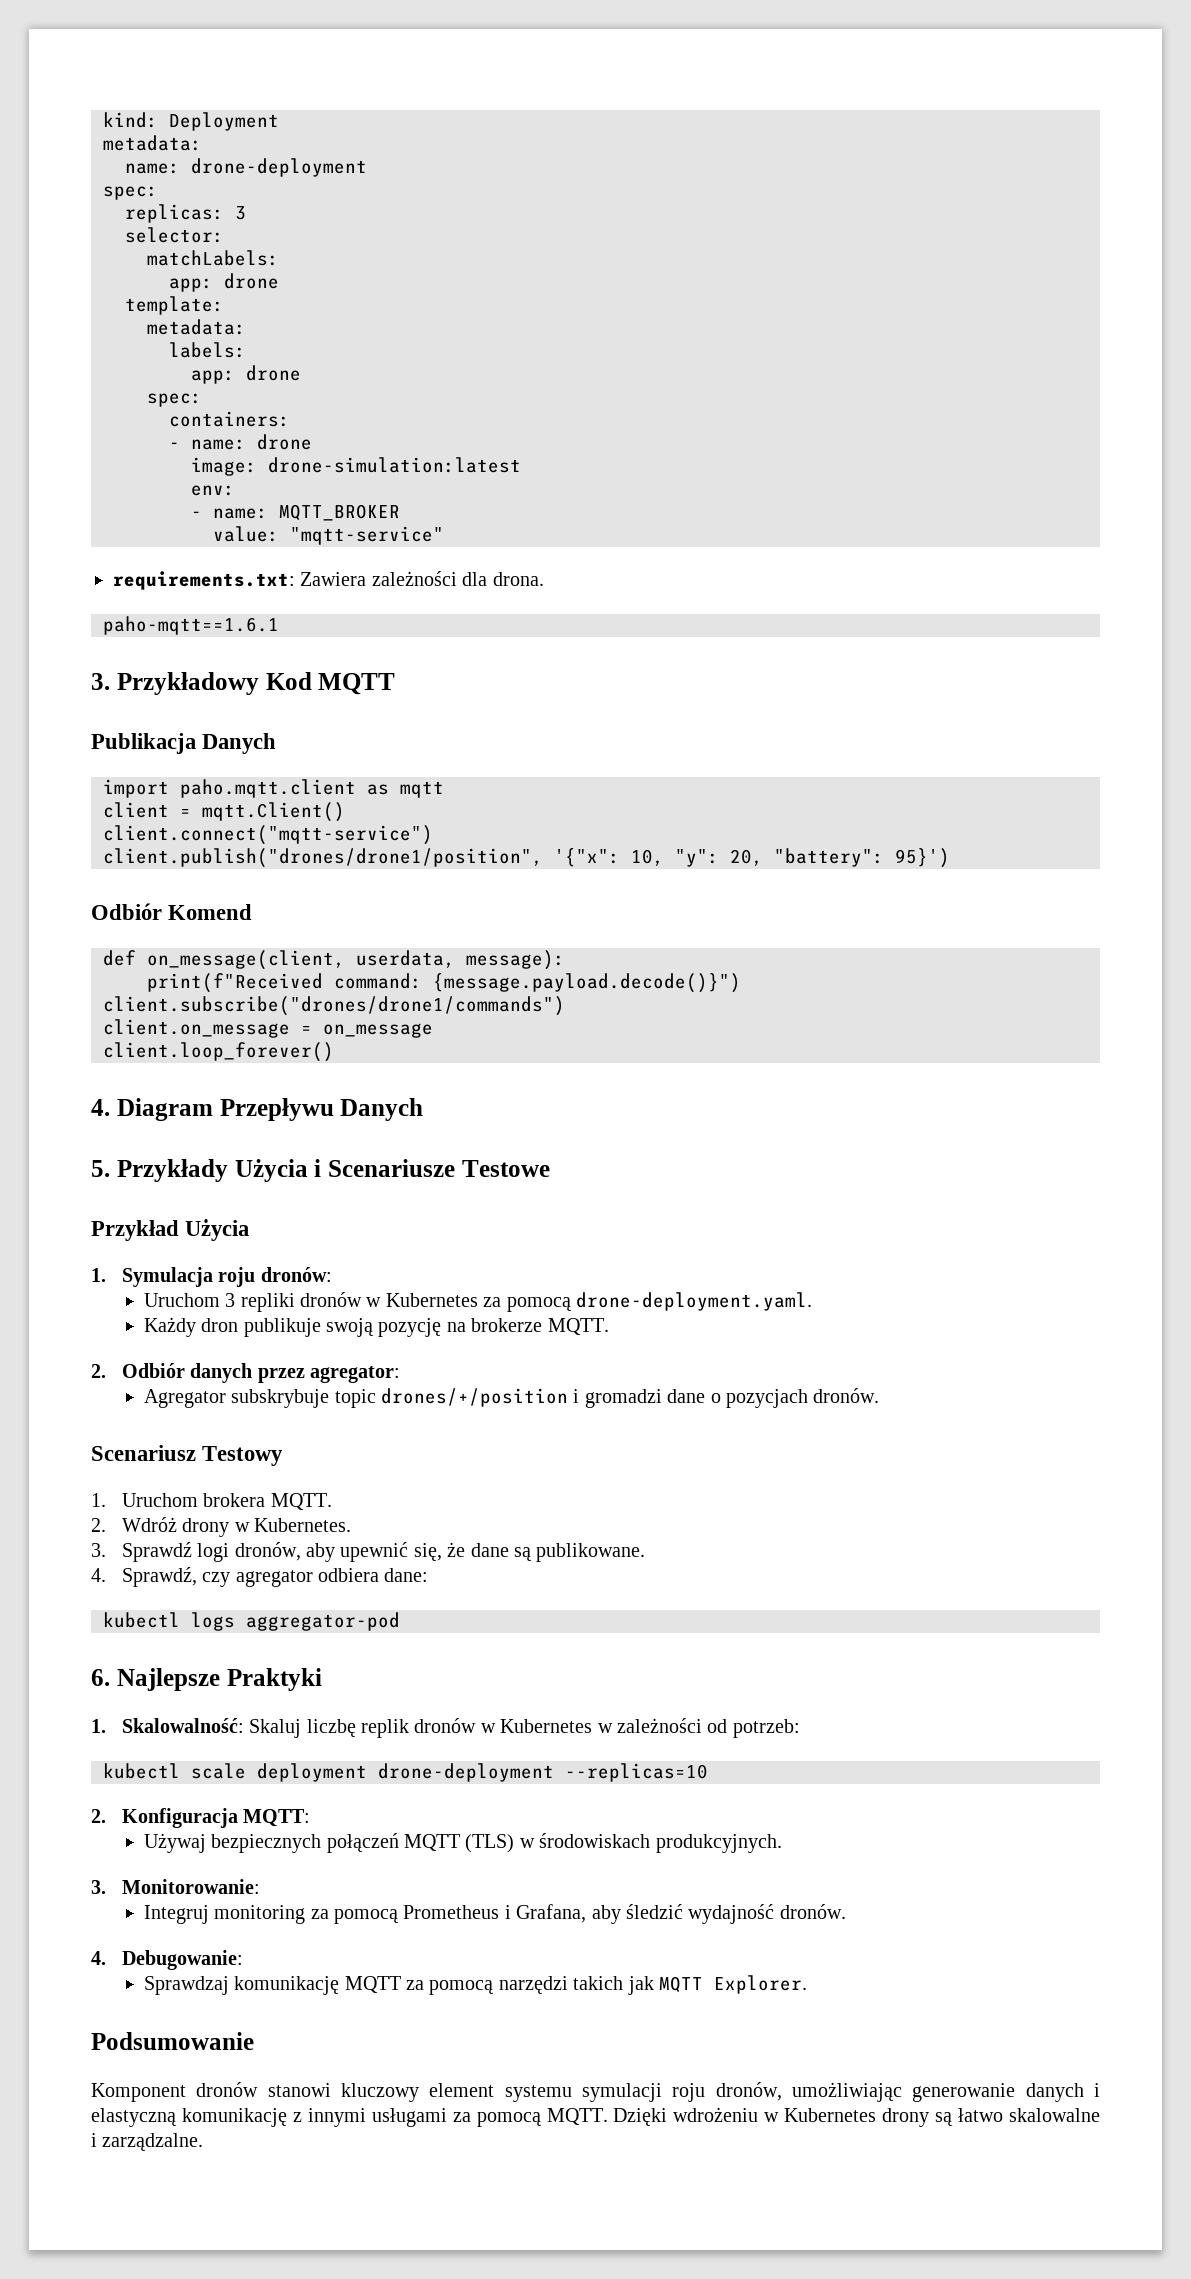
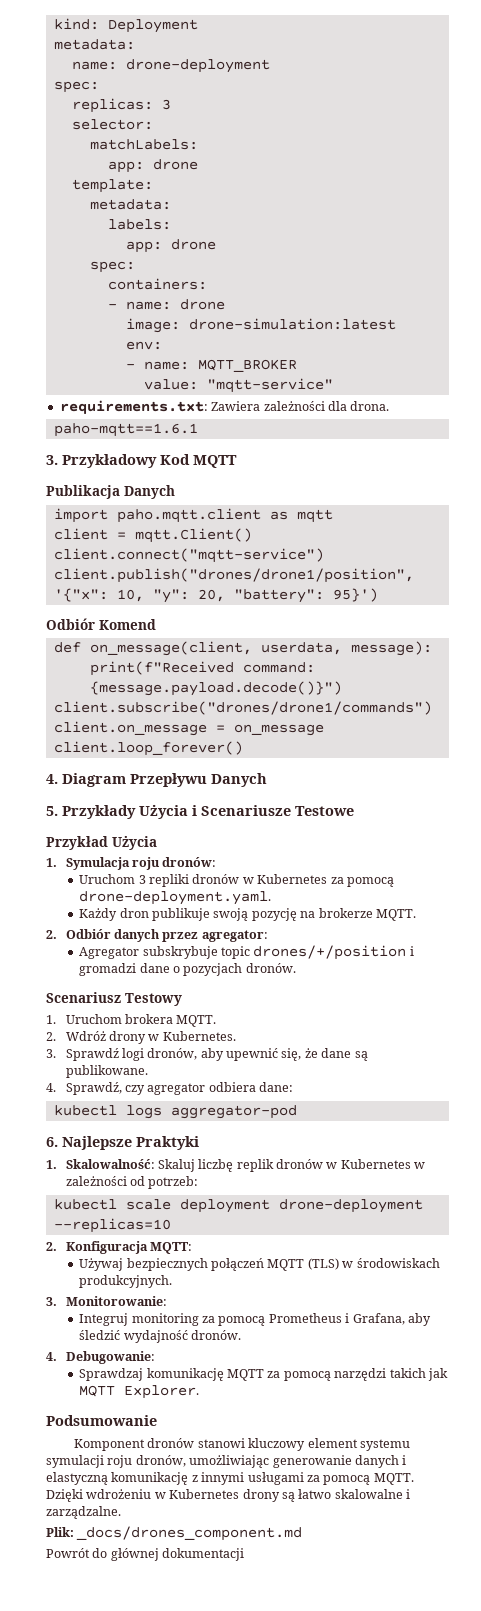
+ Plik: _docs/drones_component.md
+ Powrót do głównej dokumentacji

